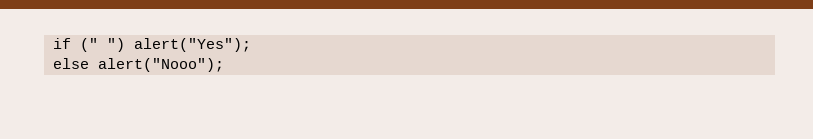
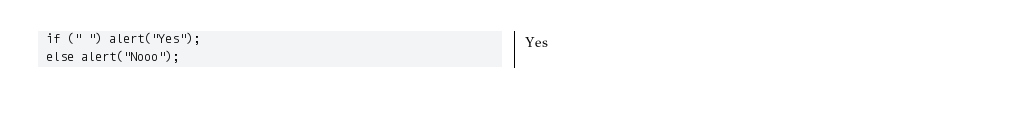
+ Yes

